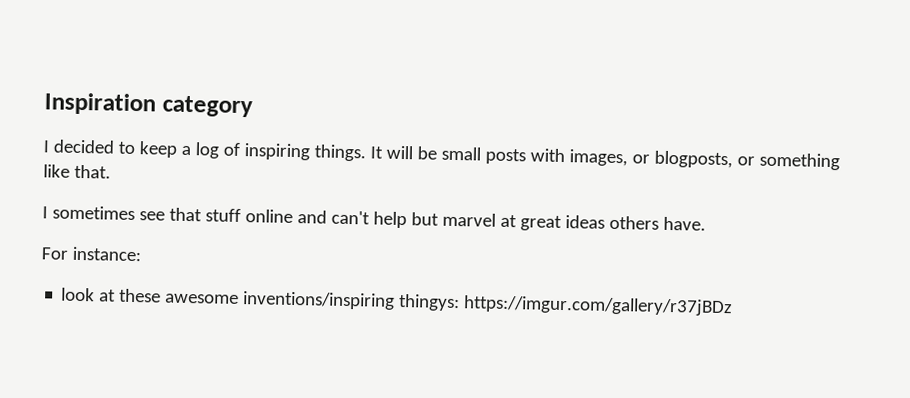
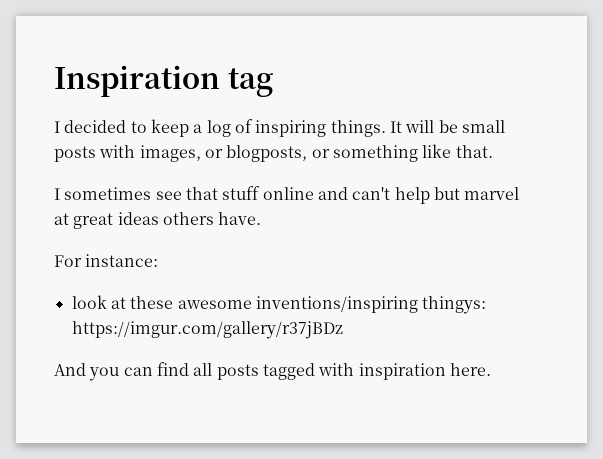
- Inspiration category
+ Inspiration tag
+ And you can find all posts tagged with inspiration here.

